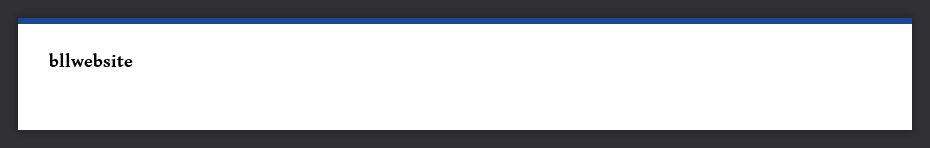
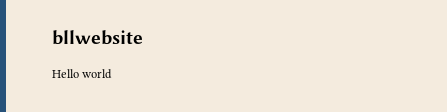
+ Hello world

